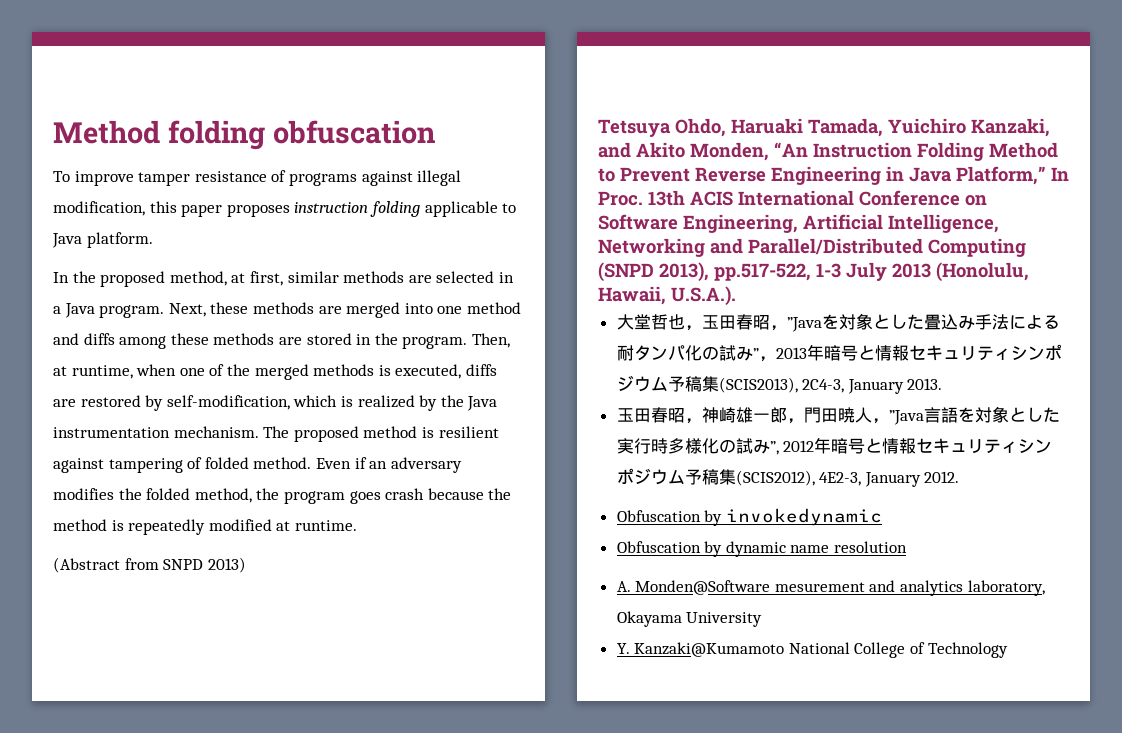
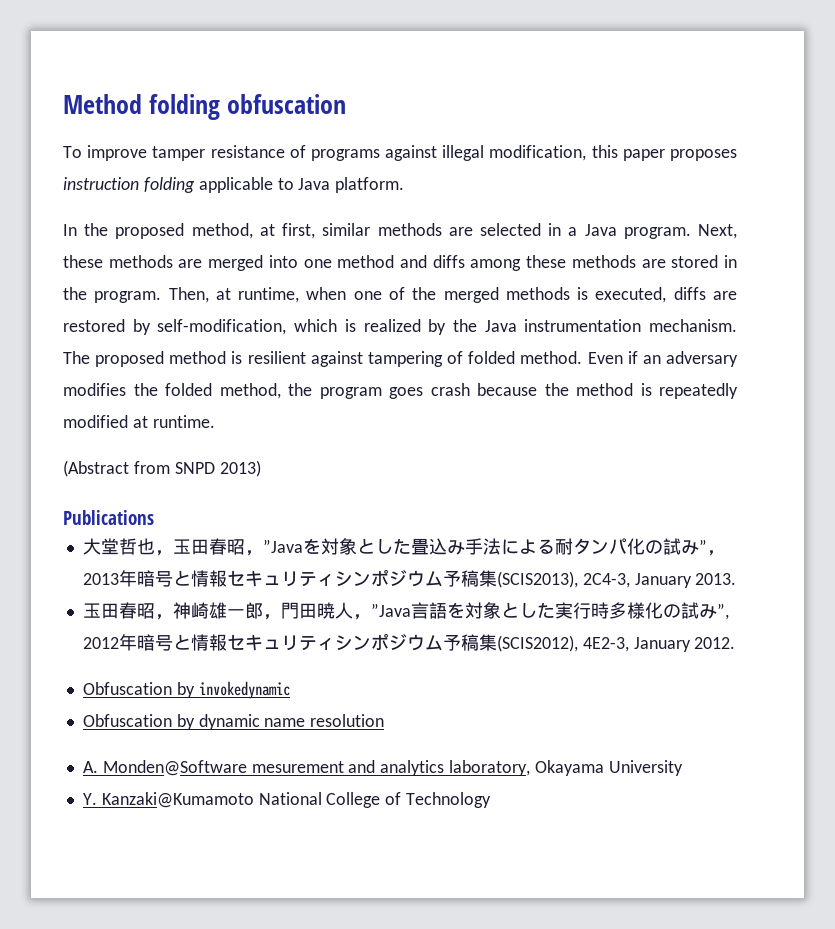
- Tetsuya Ohdo, Haruaki Tamada, Yuichiro Kanzaki, and Akito Monden, “An Instruction Folding Method to Prevent Reverse Engineering in Java Platform,” In Proc. 13th ACIS International Conference on Software Engineering, Artificial Intelligence, Networking and Parallel/Distributed Computing (SNPD 2013), pp.517-522, 1-3 July 2013 (Honolulu, Hawaii, U.S.A.).
+ Publications

